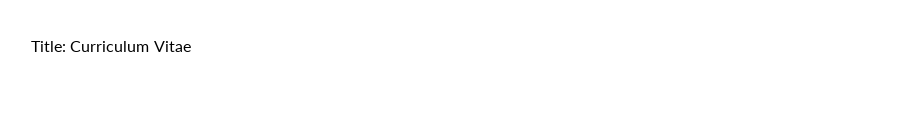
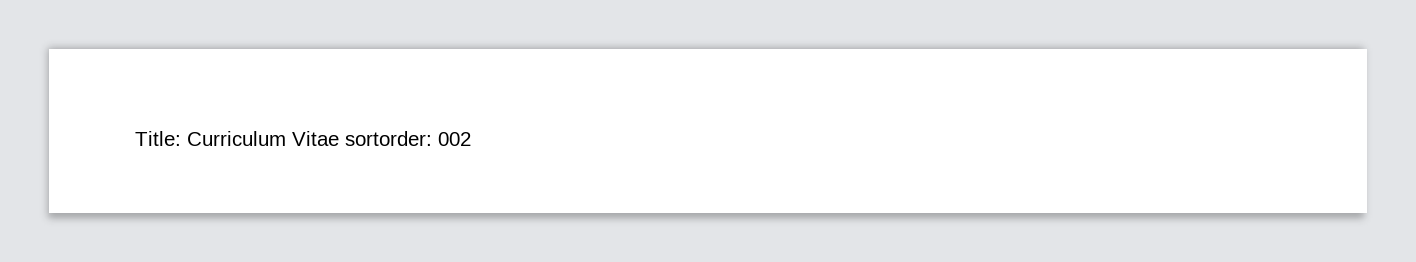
- Title: Curriculum Vitae
+ Title: Curriculum Vitae sortorder: 002

